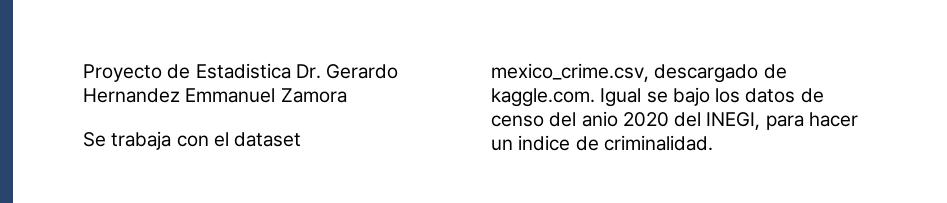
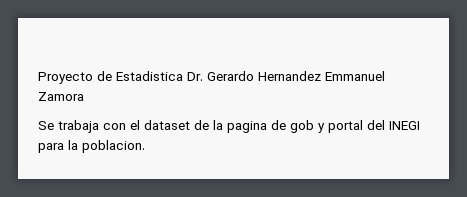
- Se trabaja con el dataset mexico_crime.csv, descargado de kaggle.com. Igual se bajo los datos de censo del anio 2020 del INEGI, para hacer un indice de criminalidad.
+ Se trabaja con el dataset de la pagina de gob y portal del INEGI para la poblacion.

